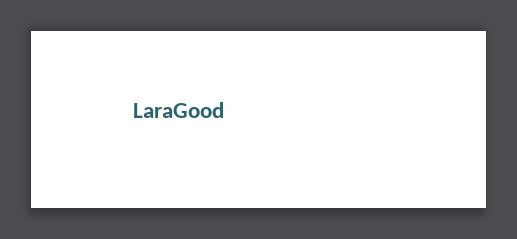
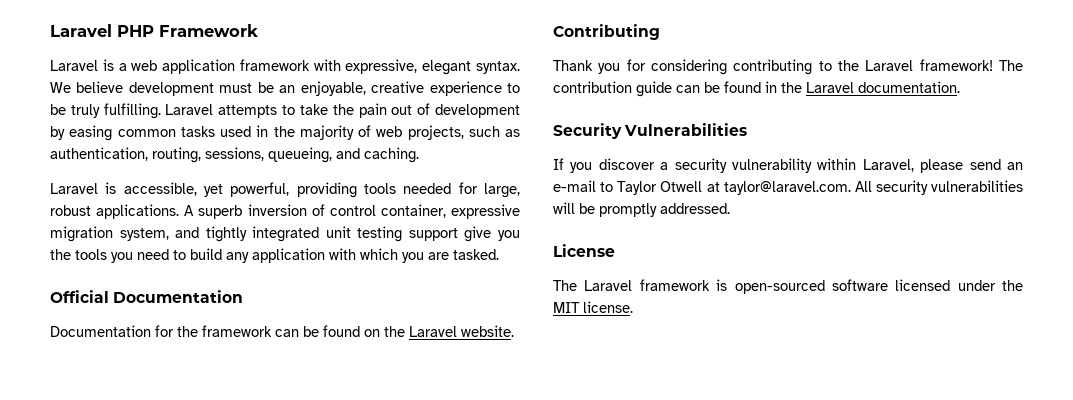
- LaraGood
+ Laravel PHP Framework
+ Laravel is a web application framework with expressive, elegant syntax. We believe development must be an enjoyable, creative experience to be truly fulfilling. Laravel attempts to take the pain out of development by easing common tasks used in the majority of web projects, such as authentication, routing, sessions, queueing, and caching.
+ Laravel is accessible, yet powerful, providing tools needed for large, robust applications. A superb inversion of control container, expressive migration system, and tightly integrated unit testing support give you the tools you need to build any application with which you are tasked.
+ Official Documentation
+ Documentation for the framework can be found on the Laravel website.
+ Contributing
+ Thank you for considering contributing to the Laravel framework! The contribution guide can be found in the Laravel documentation.
+ Security Vulnerabilities
+ If you discover a security vulnerability within Laravel, please send an e-mail to Taylor Otwell at taylor@laravel.com. All security vulnerabilities will be promptly addressed.
+ License
+ The Laravel framework is open-sourced software licensed under the MIT license.

